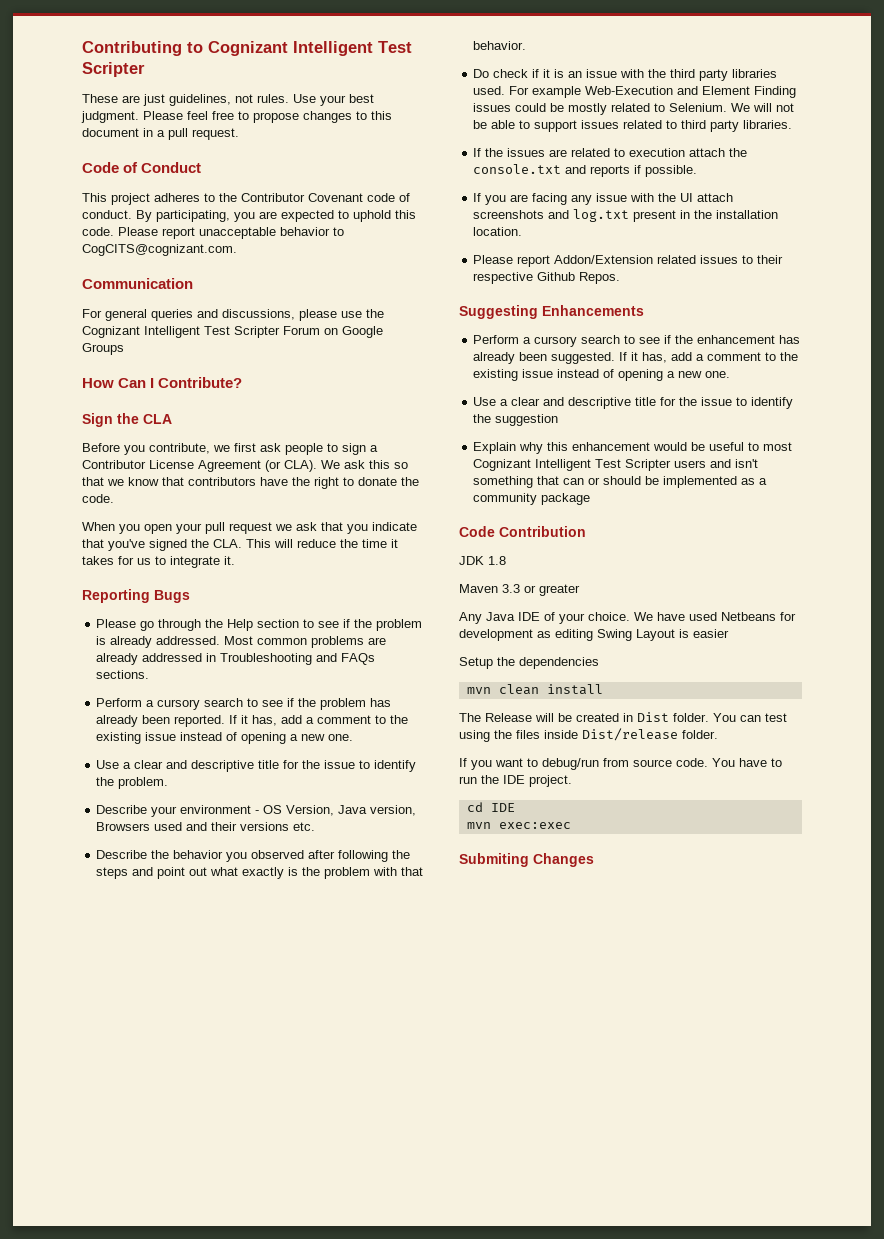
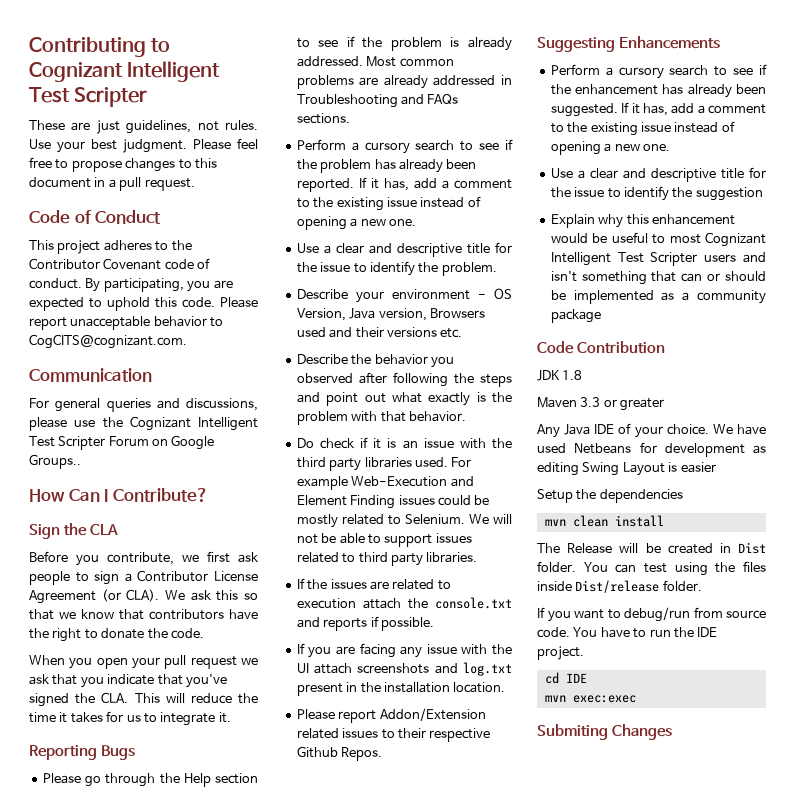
- For general queries and discussions, please use the Cognizant Intelligent Test Scripter Forum on Google Groups
+ For general queries and discussions, please use the Cognizant Intelligent Test Scripter Forum on Google Groups..

